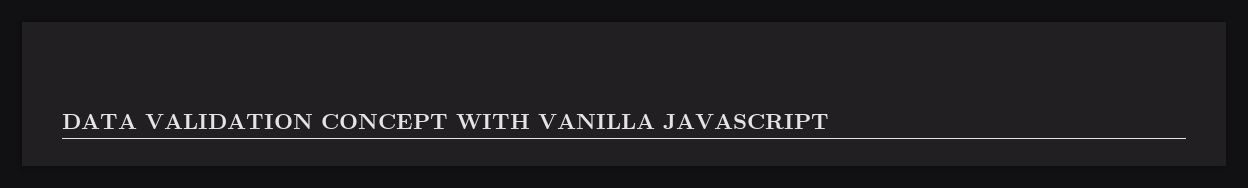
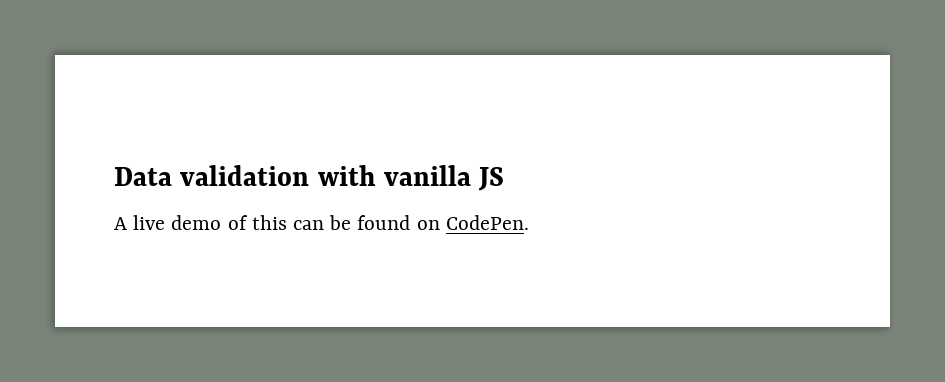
- DATA VALIDATION CONCEPT WITH VANILLA JAVASCRIPT
+ Data validation with vanilla JS
+ A live demo of this can be found on CodePen.

